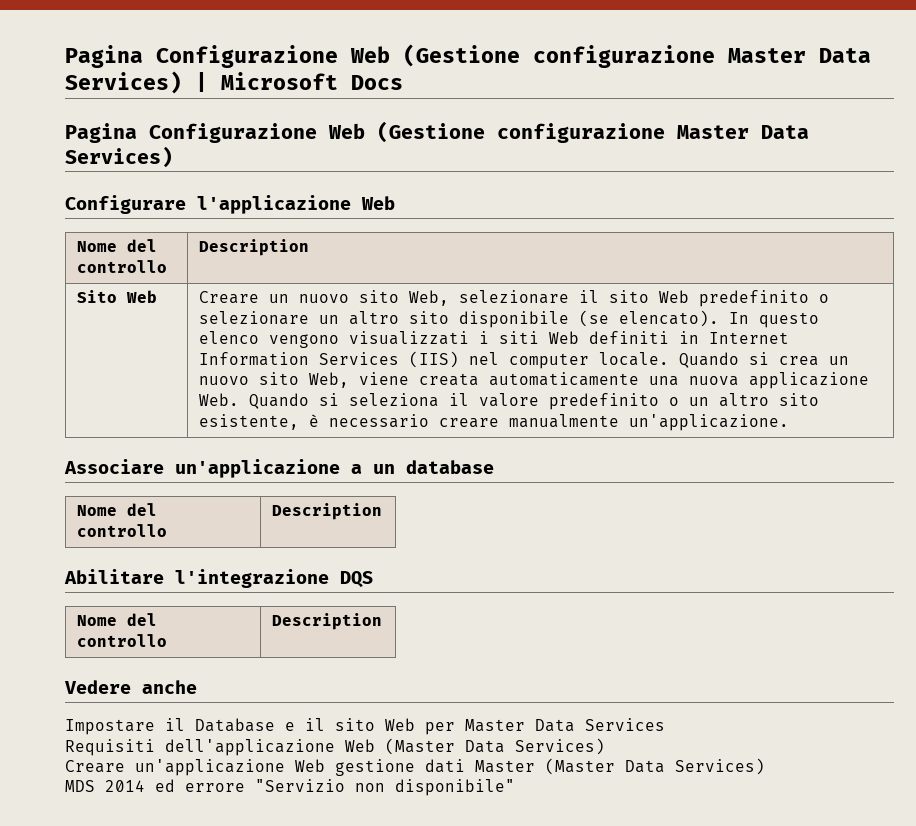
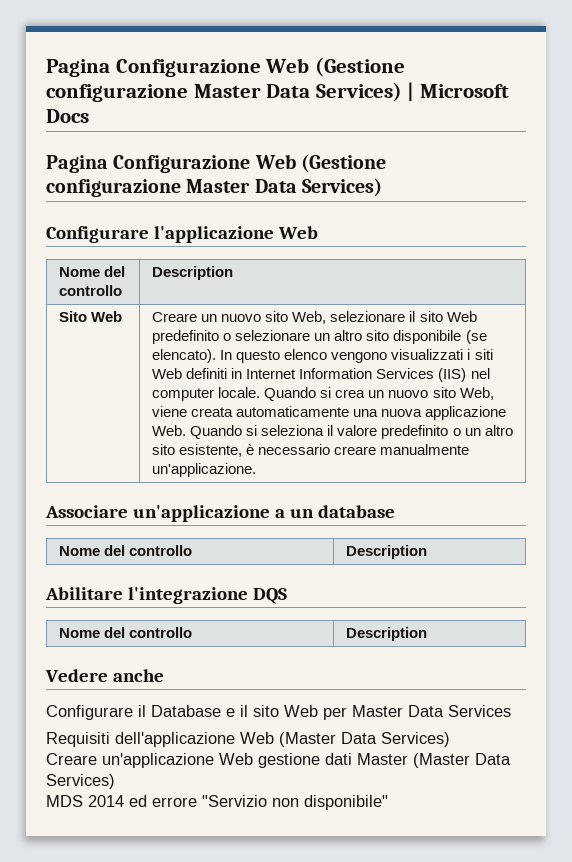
- Impostare il Database e il sito Web per Master Data Services
+ Configurare il Database e il sito Web per Master Data Services

